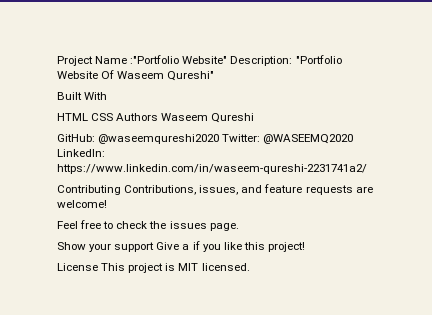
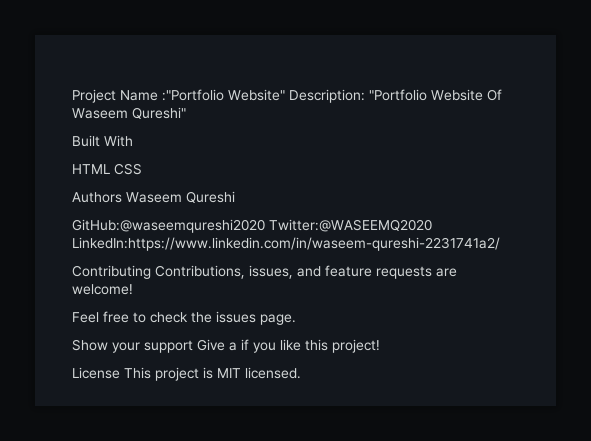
- HTML CSS Authors Waseem Qureshi
+ HTML CSS
+ Authors Waseem Qureshi
- GitHub: @waseemqureshi2020 Twitter: @WASEEMQ2020 LinkedIn: https://www.linkedin.com/in/waseem-qureshi-2231741a2/
+ GitHub:@waseemqureshi2020 Twitter:@WASEEMQ2020 LinkedIn:https://www.linkedin.com/in/waseem-qureshi-2231741a2/

